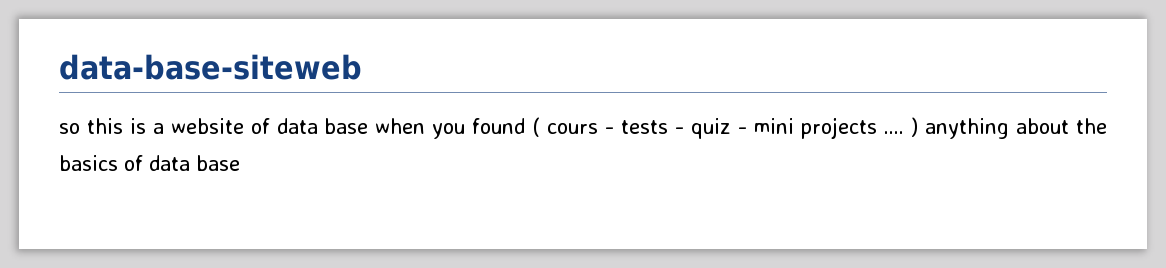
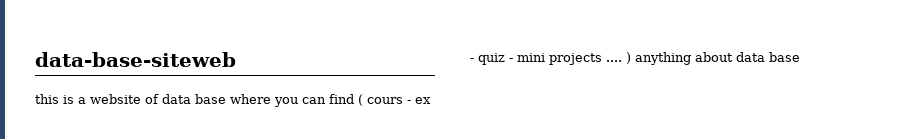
- so this is a website of data base when you found ( cours - tests - quiz - mini projects .... ) anything about the basics of data base
+ this is a website of data base where you can find ( cours - ex - quiz - mini projects .... ) anything about data base

